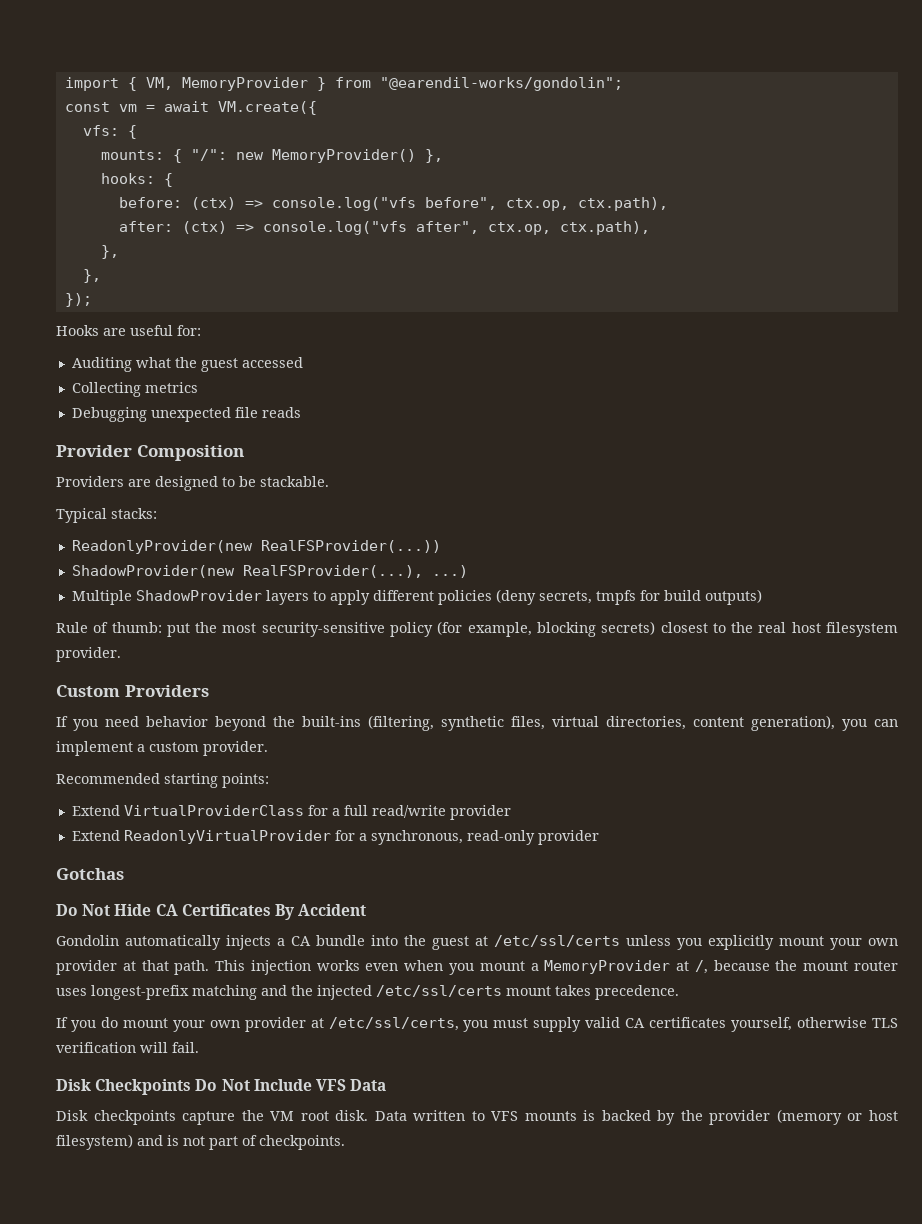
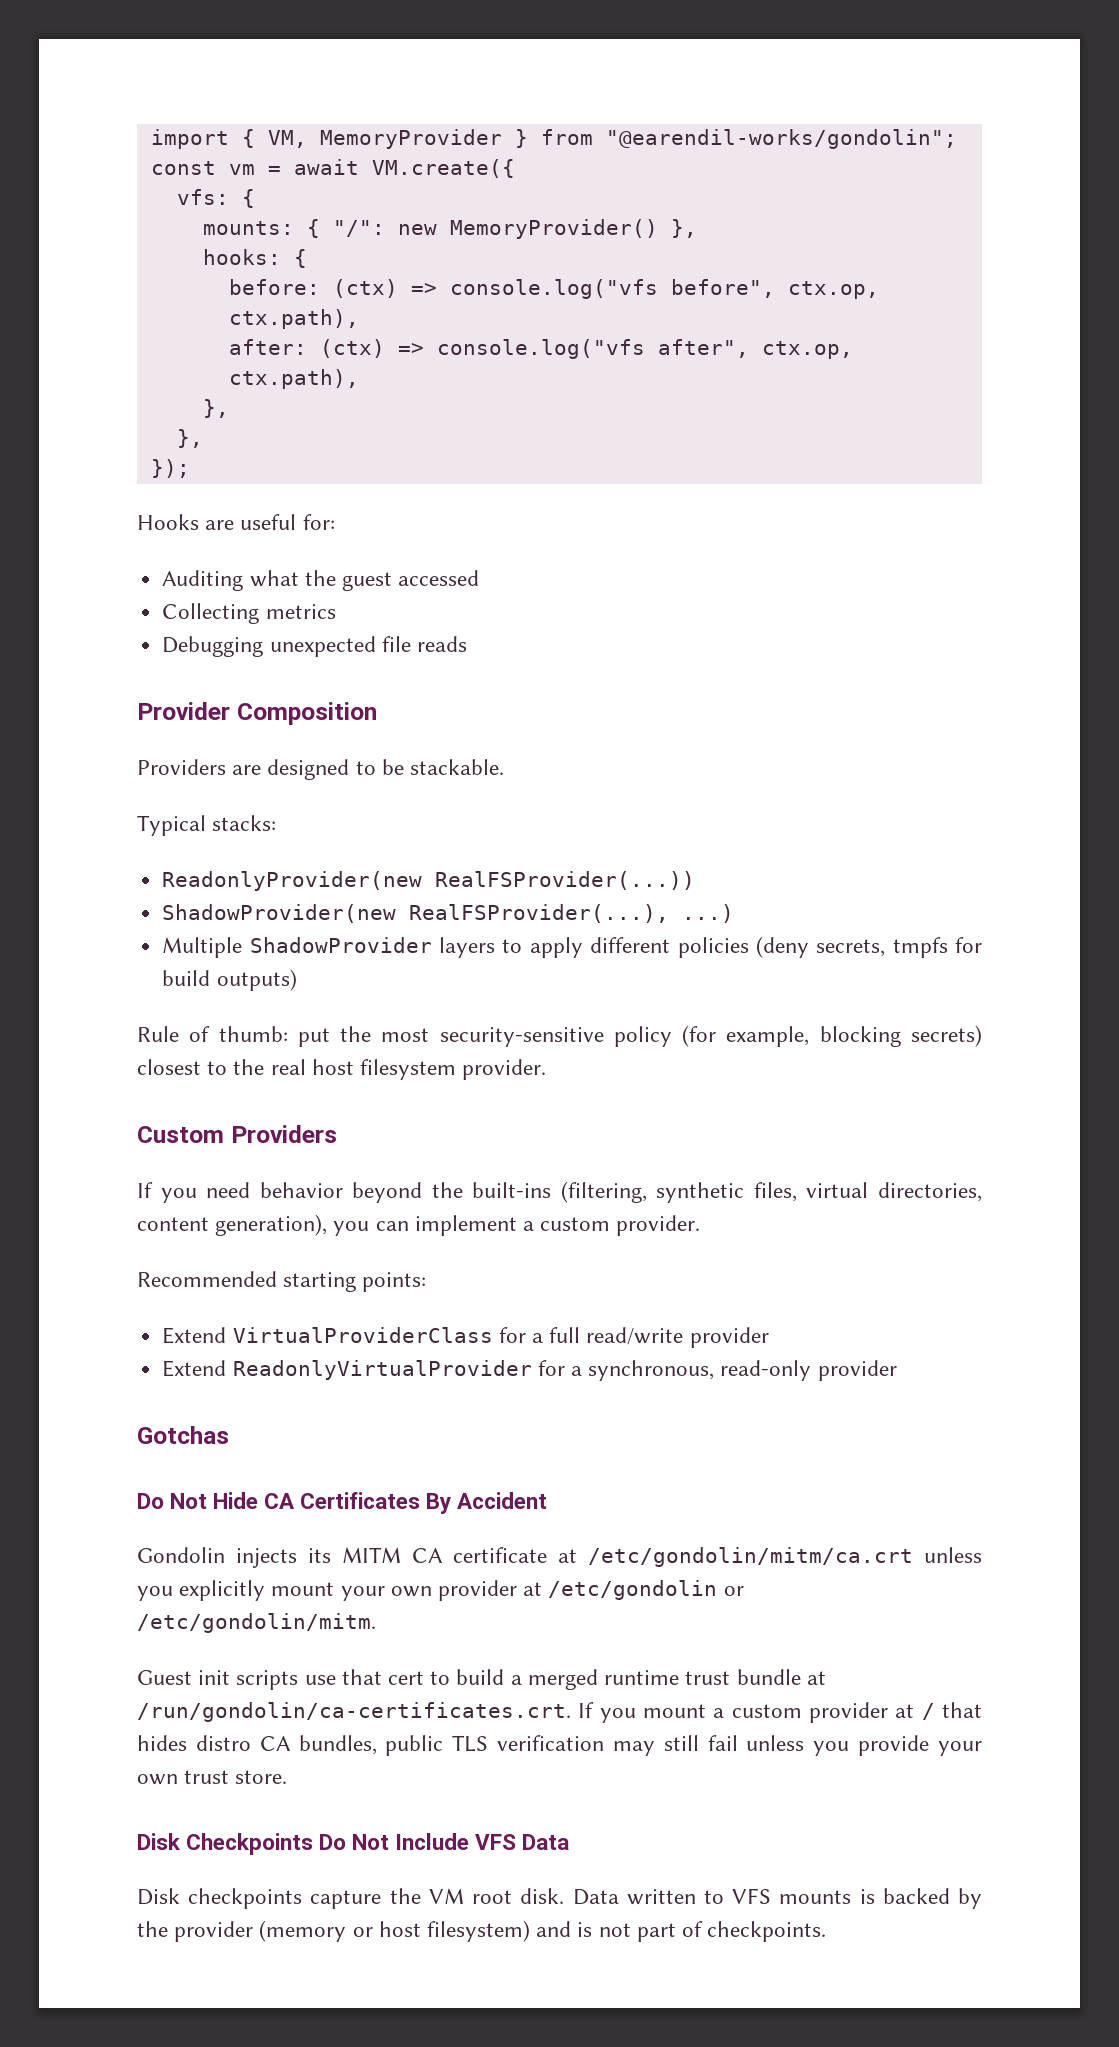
- Gondolin automatically injects a CA bundle into the guest at /etc/ssl/certs unless you explicitly mount your own provider at that path. This injection works even when you mount a MemoryProvider at /, because the mount router uses longest-prefix matching and the injected /etc/ssl/certs mount takes precedence.
- If you do mount your own provider at /etc/ssl/certs, you must supply valid CA certificates yourself, otherwise TLS verification will fail.
+ Gondolin injects its MITM CA certificate at /etc/gondolin/mitm/ca.crt unless you explicitly mount your own provider at /etc/gondolin or /etc/gondolin/mitm.
+ Guest init scripts use that cert to build a merged runtime trust bundle at /run/gondolin/ca-certificates.crt. If you mount a custom provider at / that hides distro CA bundles, public TLS verification may still fail unless you provide your own trust store.

